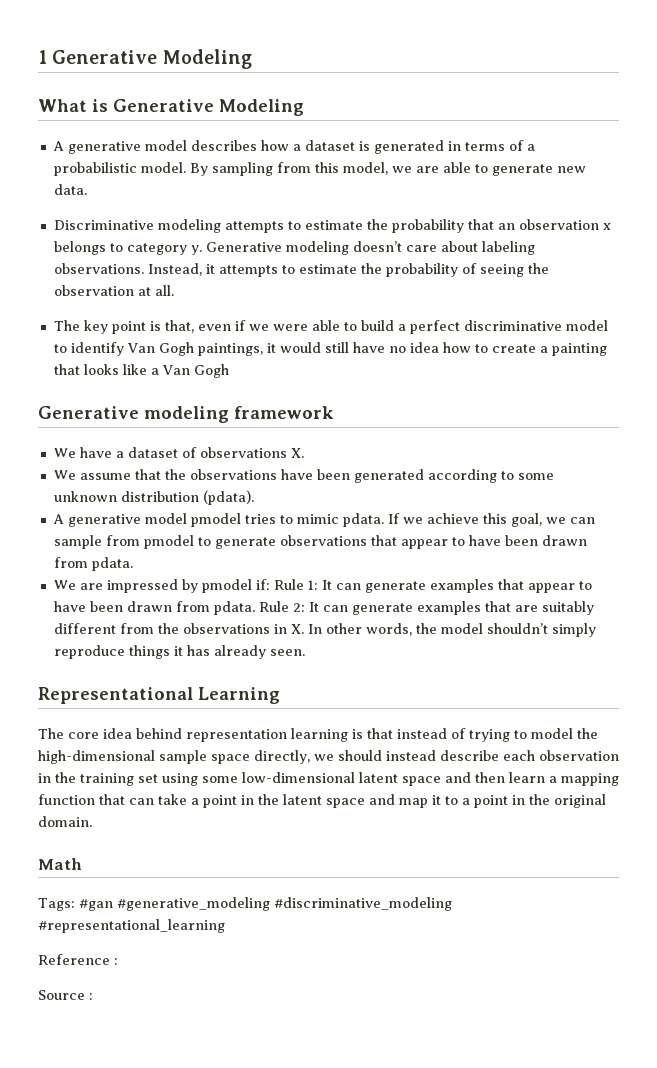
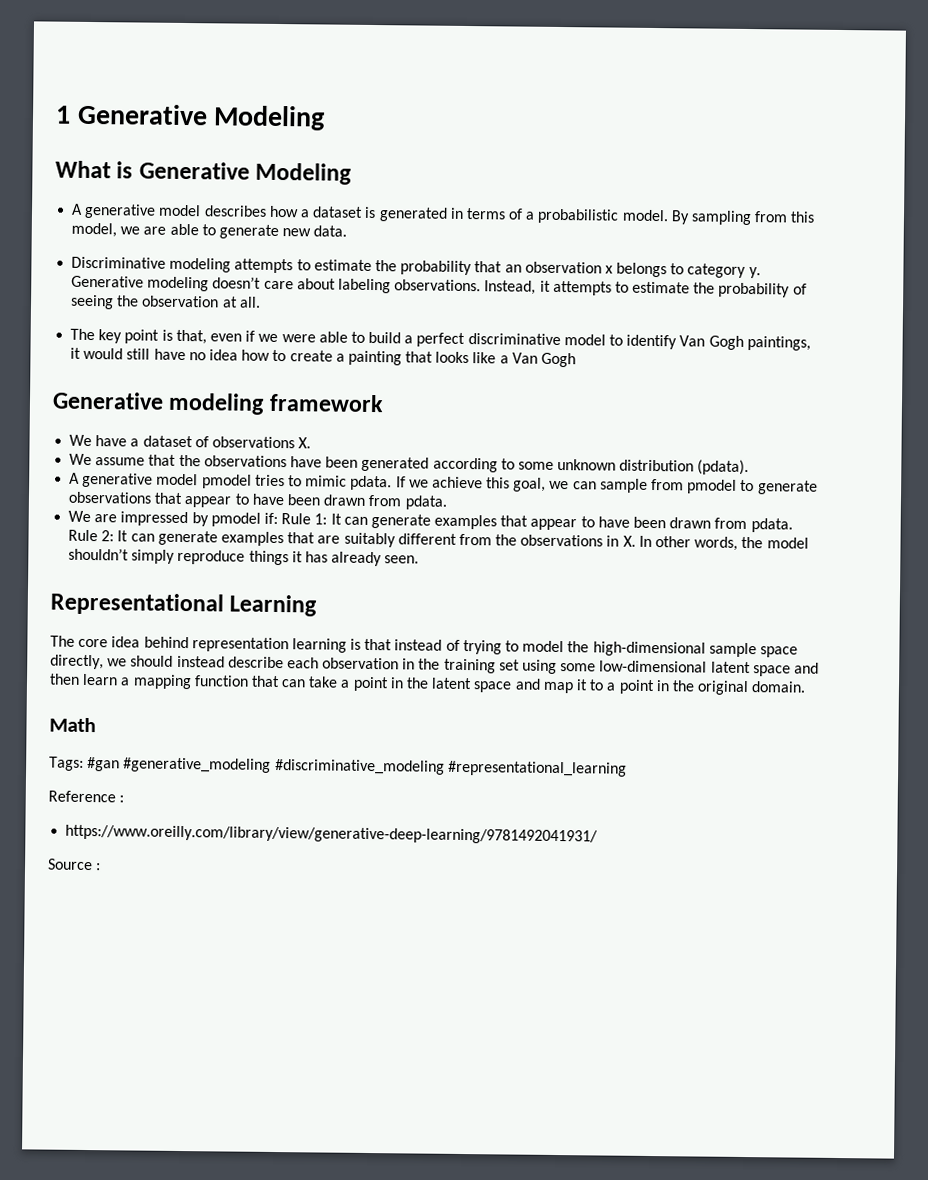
+ https://www.oreilly.com/library/view/generative-deep-learning/9781492041931/

